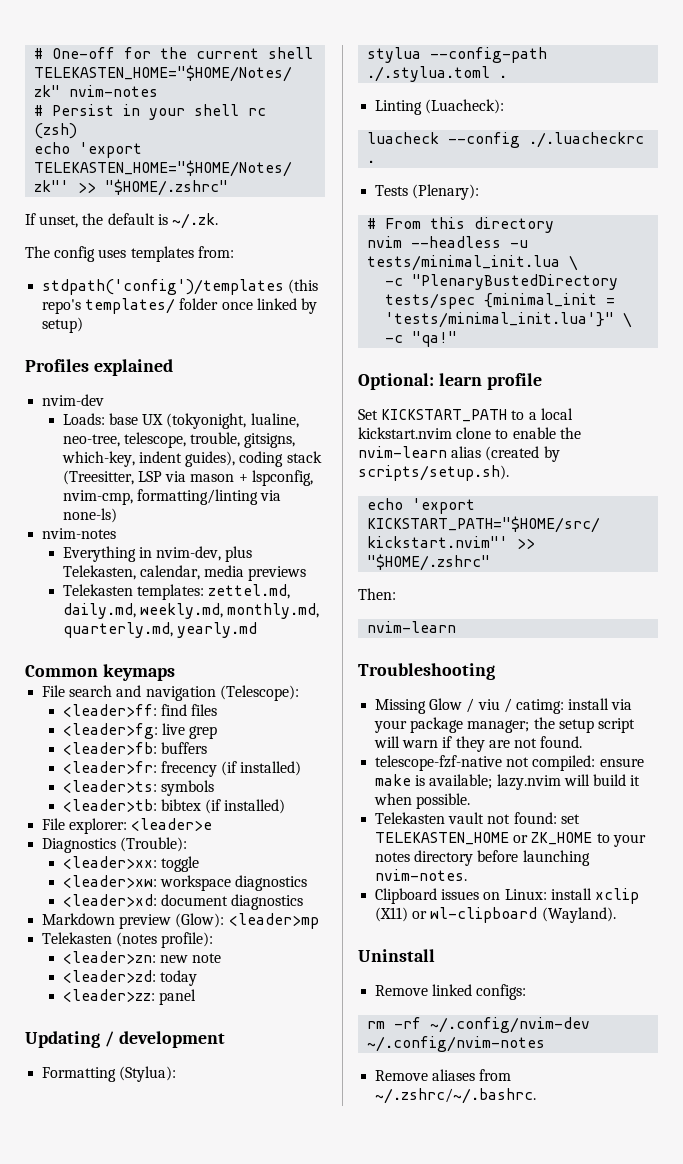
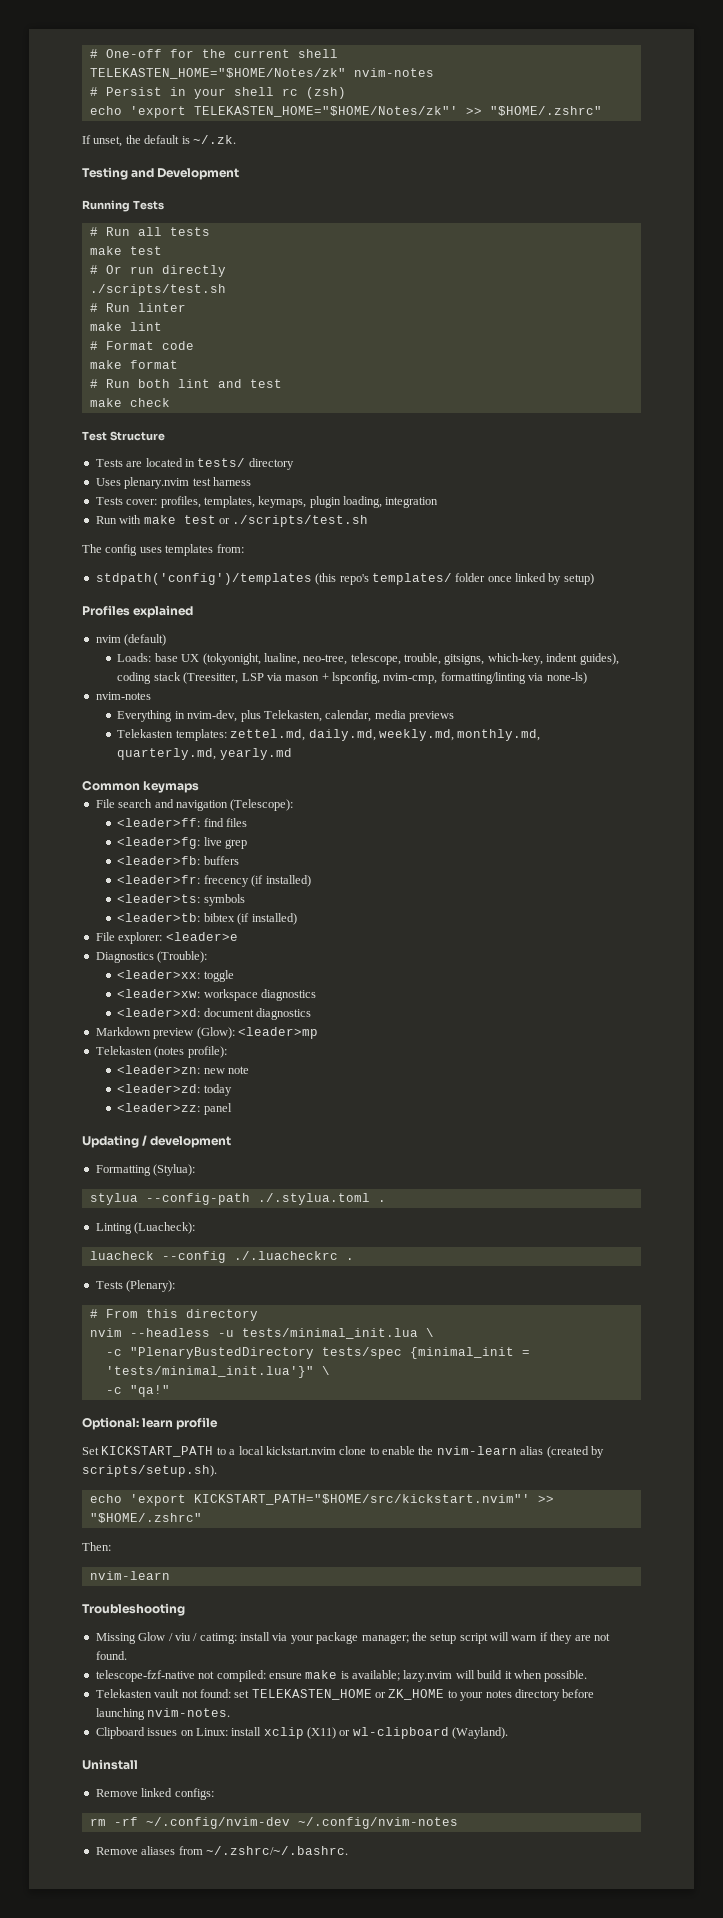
+ Testing and Development
+ Running Tests
+ # Run all tests
+ make test
+ # Or run directly
+ ./scripts/test.sh
+ # Run linter
+ make lint
+ # Format code
+ make format
+ # Run both lint and test
+ make check
+ Test Structure
+ Tests are located in tests/ directory
+ Uses plenary.nvim test harness
+ Tests cover: profiles, templates, keymaps, plugin loading, integration
+ Run with make test or ./scripts/test.sh
- nvim-dev
+ nvim (default)

